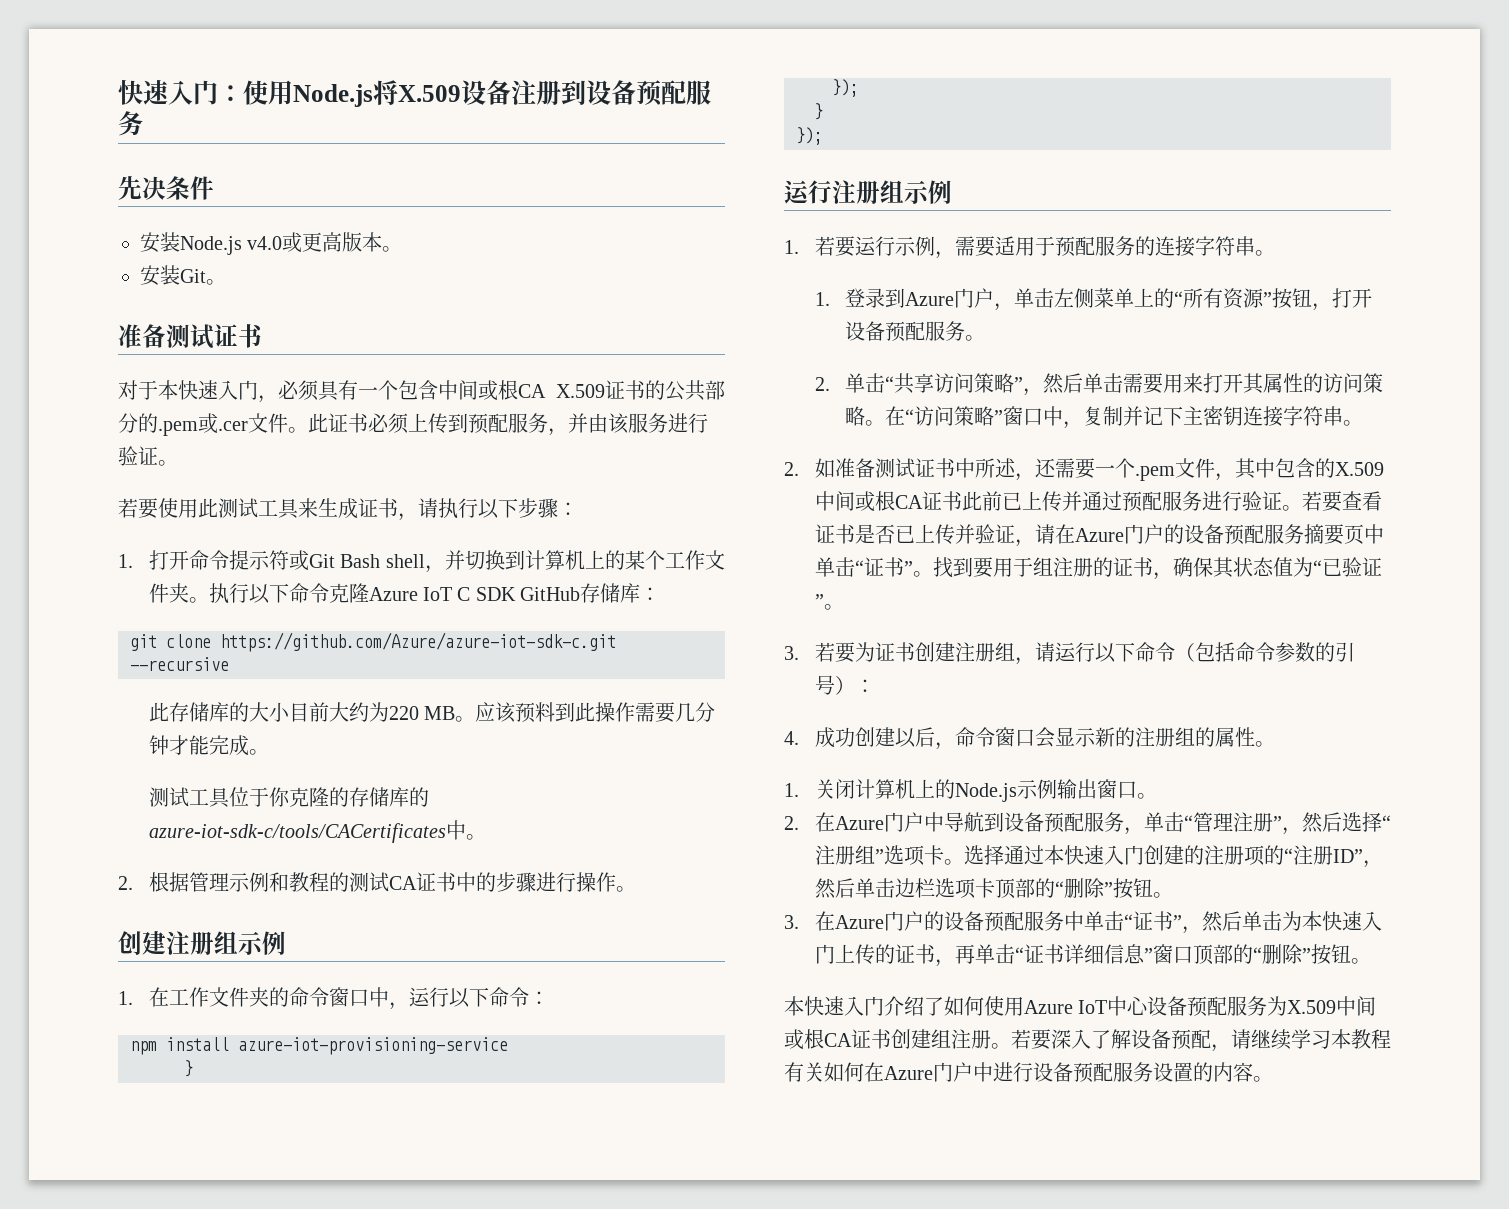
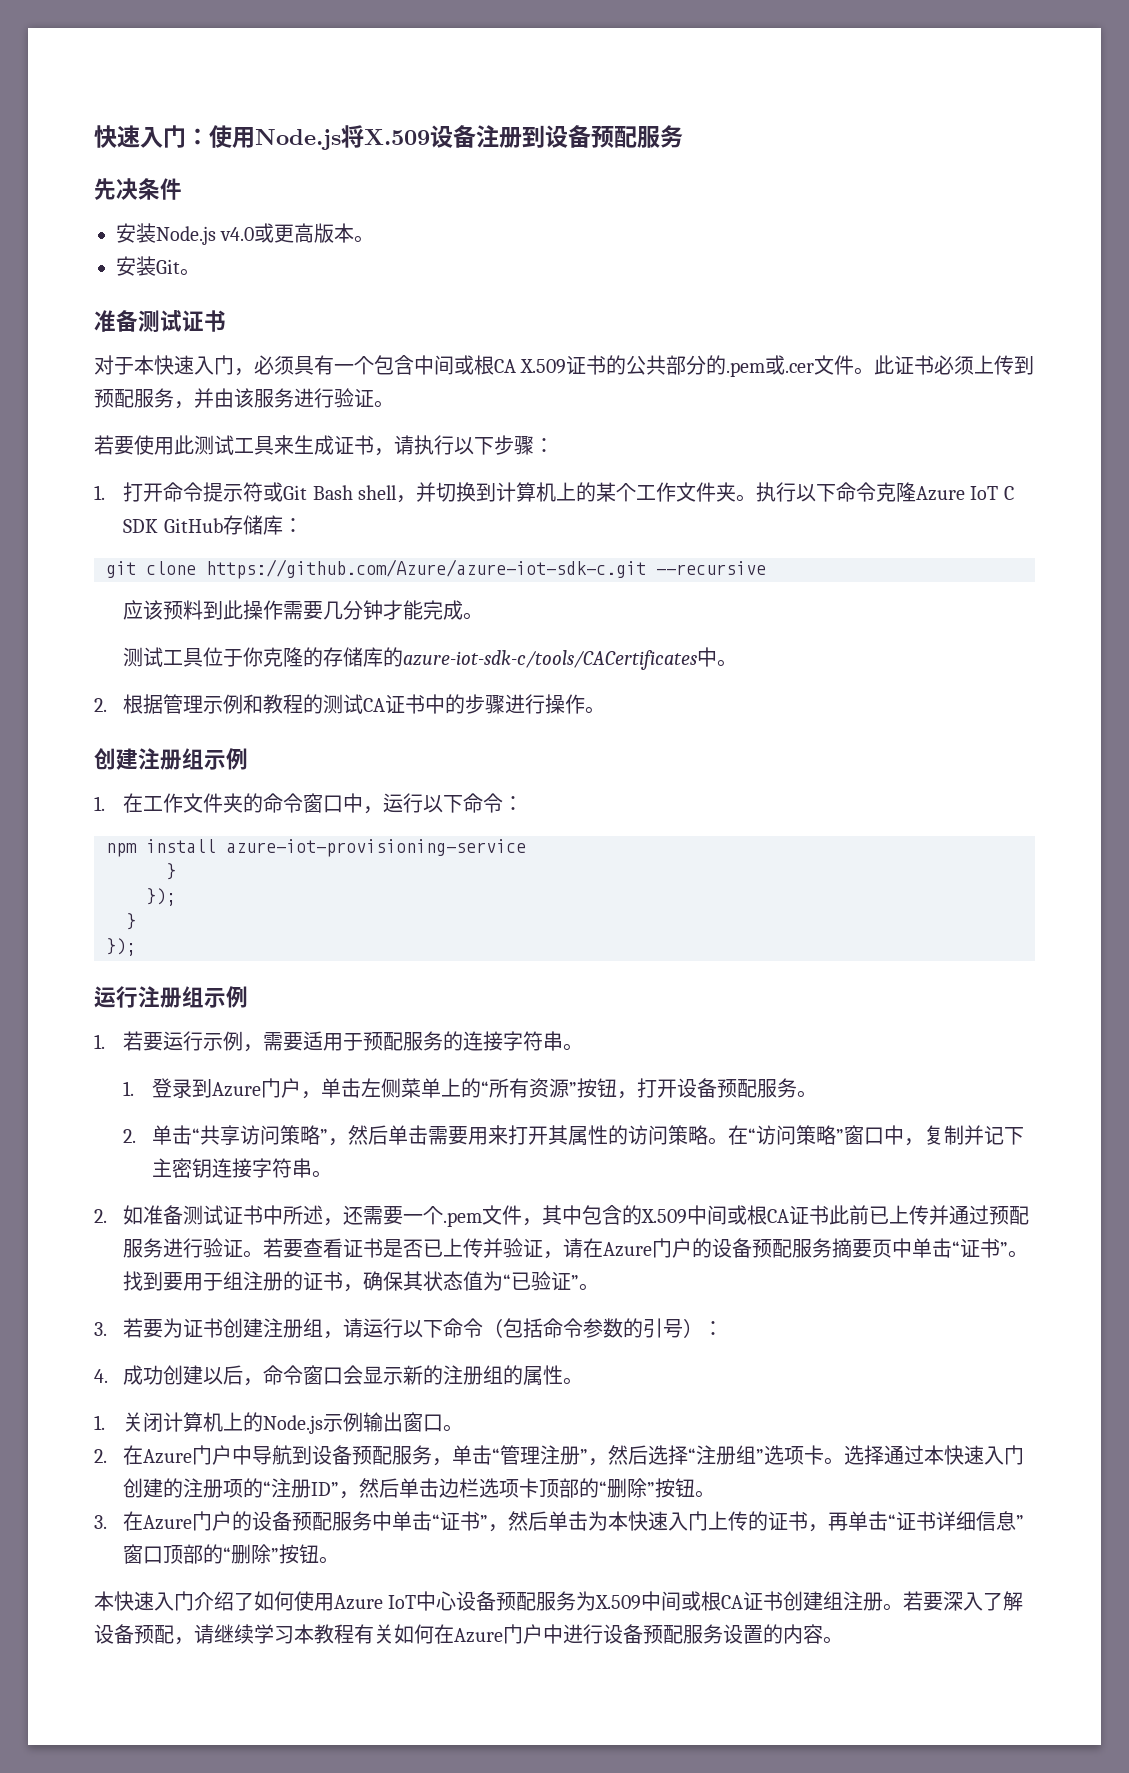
- 此存储库的大小目前大约为220 MB。

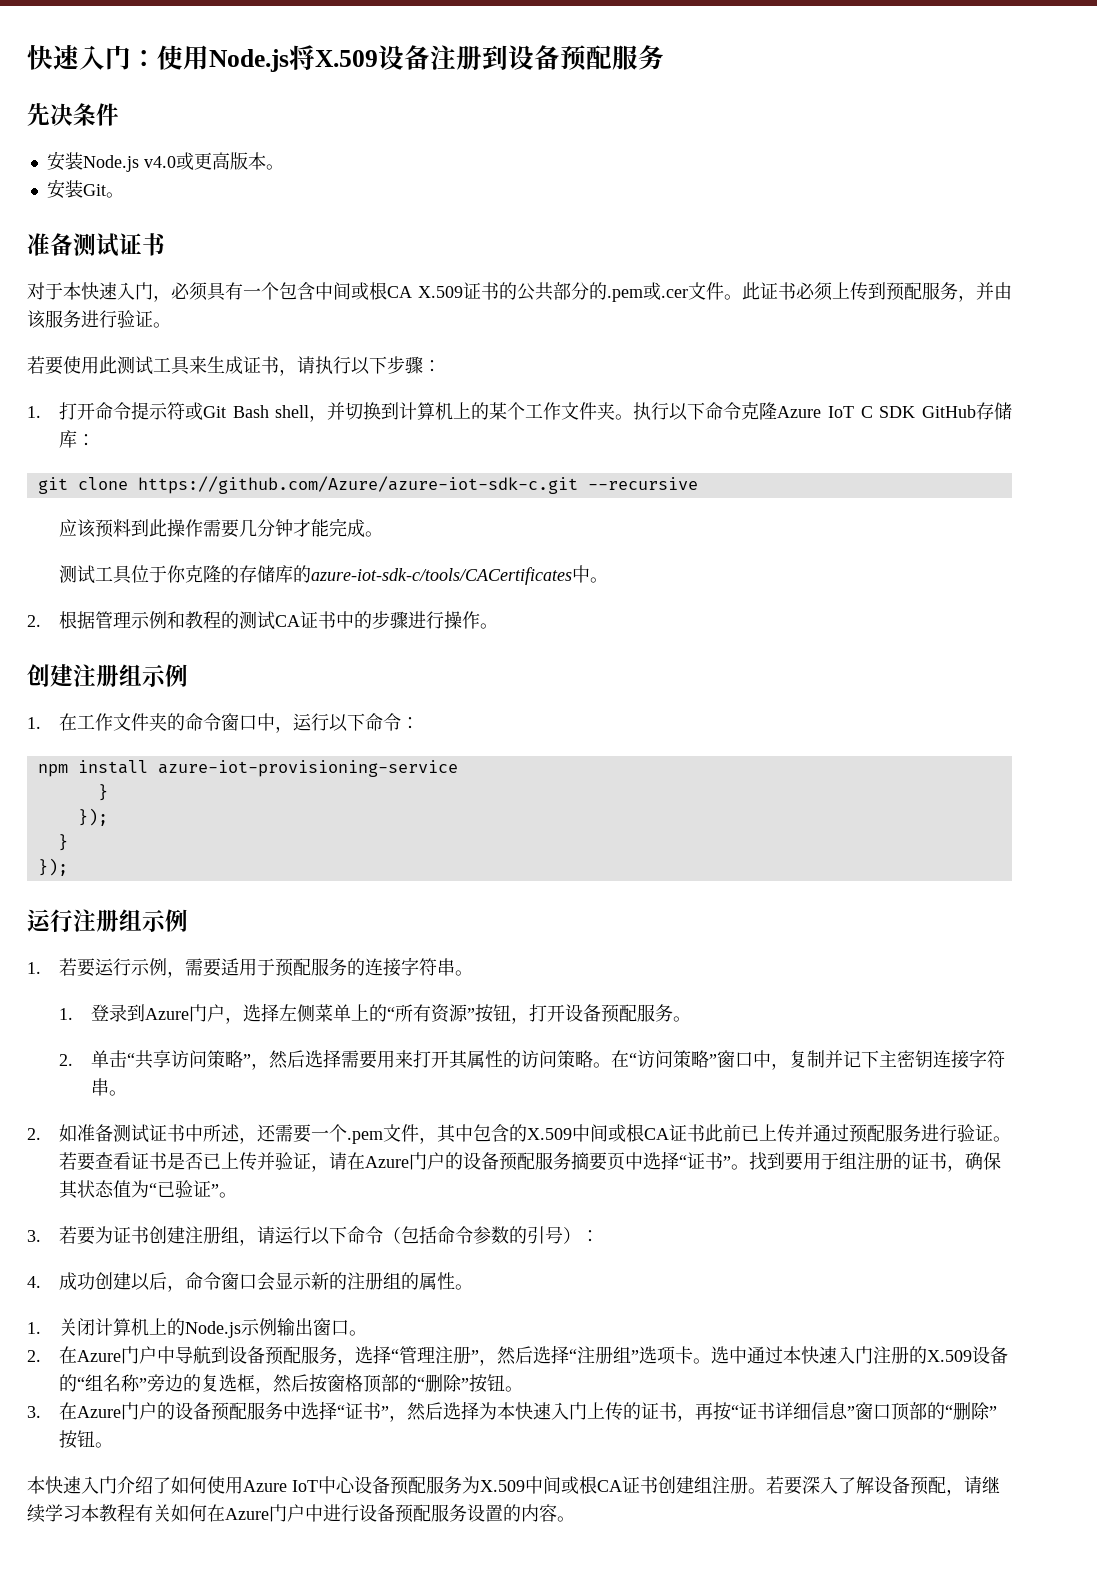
- 1.登录到Azure门户，单击左侧菜单上的“所有资源”按钮，打开设备预配服务。
+ 1.登录到Azure门户，选择左侧菜单上的“所有资源”按钮，打开设备预配服务。
- 2.单击“共享访问策略”，然后单击需要用来打开其属性的访问策略。
+ 2.单击“共享访问策略”，然后选择需要用来打开其属性的访问策略。
- 若要查看证书是否已上传并验证，请在Azure门户的设备预配服务摘要页中单击“证书”。
+ 若要查看证书是否已上传并验证，请在Azure门户的设备预配服务摘要页中选择“证书”。
- 2.在Azure门户中导航到设备预配服务，单击“管理注册”，然后选择“注册组”选项卡。
+ 2.在Azure门户中导航到设备预配服务，选择“管理注册”，然后选择“注册组”选项卡。
- 选择通过本快速入门创建的注册项的“注册ID”，然后单击边栏选项卡顶部的“删除”按钮。
+ 选中通过本快速入门注册的X.509设备的“组名称”旁边的复选框，然后按窗格顶部的“删除”按钮。
- 3.在Azure门户的设备预配服务中单击“证书”，然后单击为本快速入门上传的证书，再单击“证书详细信息”窗口顶部的“删除”按钮。
+ 3.在Azure门户的设备预配服务中选择“证书”，然后选择为本快速入门上传的证书，再按“证书详细信息”窗口顶部的“删除”按钮。

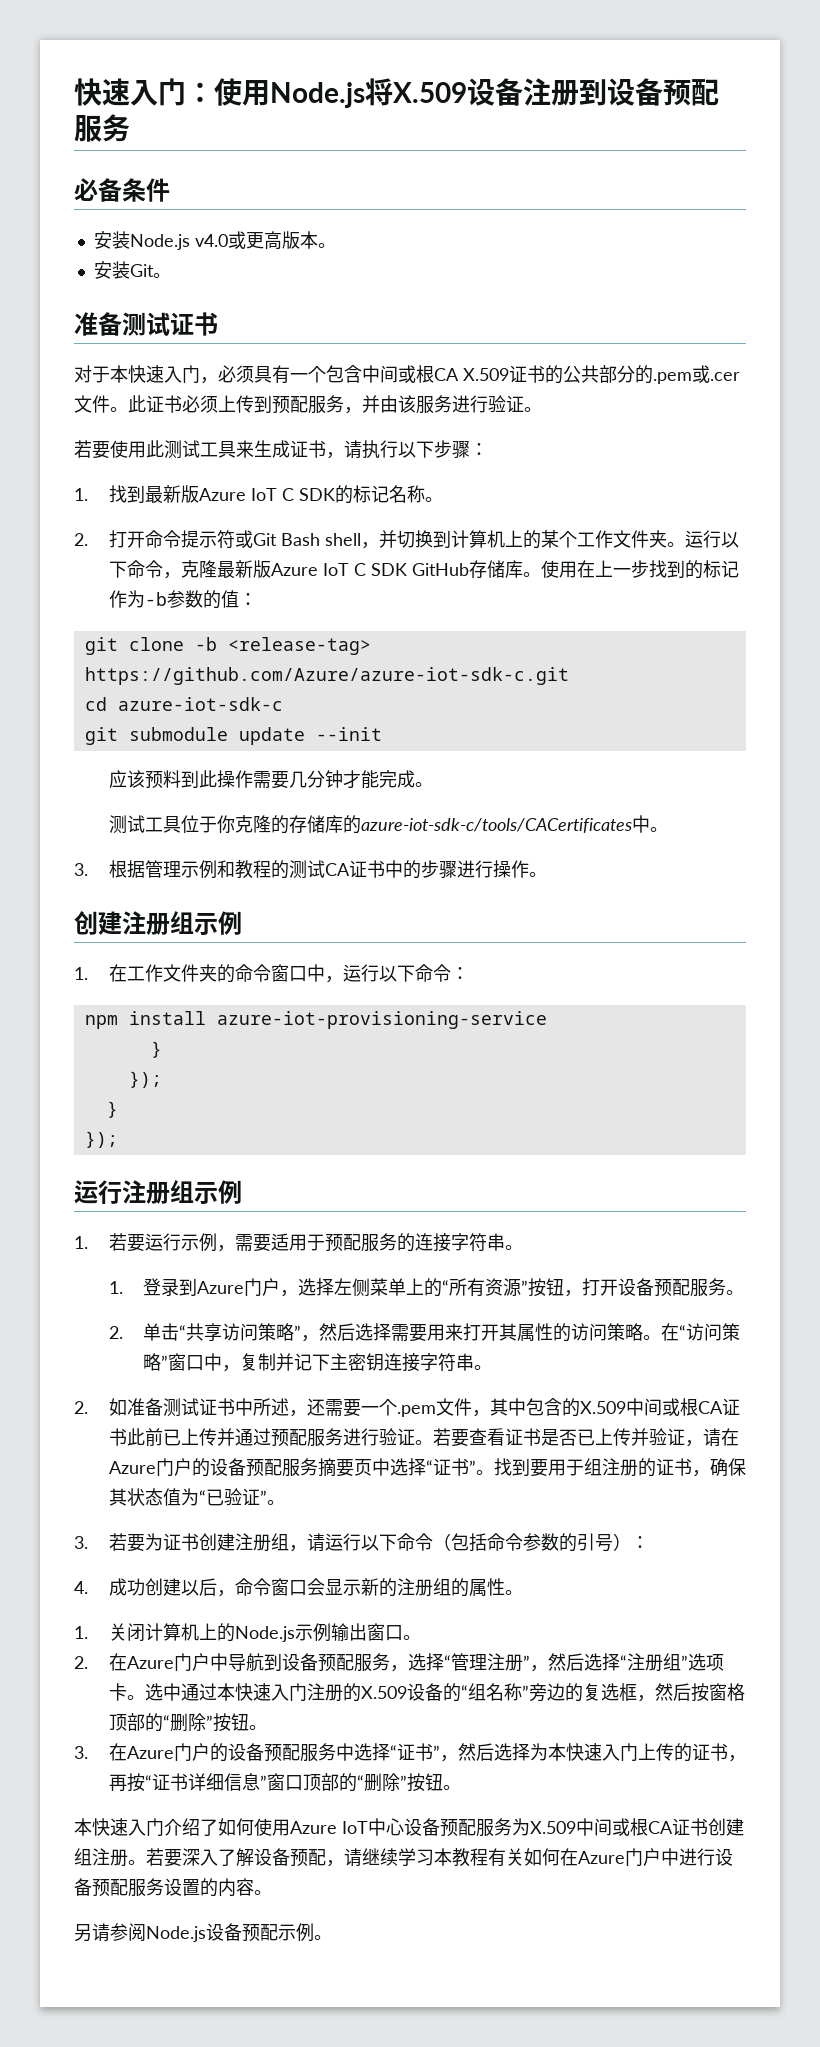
- 先决条件
+ 必备条件
- 1.打开命令提示符或Git Bash shell，并切换到计算机上的某个工作文件夹。
+ 1.找到最新版Azure IoT C SDK的标记名称。
+ 2.打开命令提示符或Git Bash shell，并切换到计算机上的某个工作文件夹。
- 执行以下命令克隆Azure IoT C SDK GitHub存储库：
+ 运行以下命令，克隆最新版Azure IoT C SDK GitHub存储库。使用在上一步找到的标记作为-b参数的值：
- git clone https://github.com/Azure/azure-iot-sdk-c.git --recursive
+ git clone -b <release-tag> https://github.com/Azure/azure-iot-sdk-c.git
+ cd azure-iot-sdk-c
+ git submodule update --init
- 2.根据管理示例和教程的测试CA证书中的步骤进行操作。
+ 3.根据管理示例和教程的测试CA证书中的步骤进行操作。
+ 另请参阅Node.js设备预配示例。

